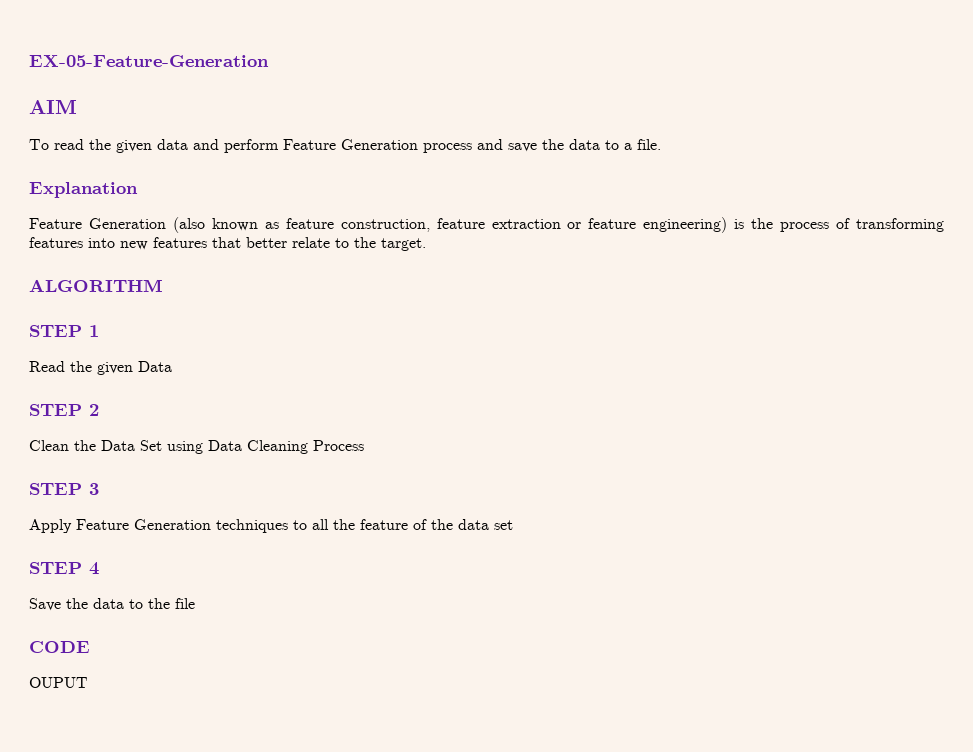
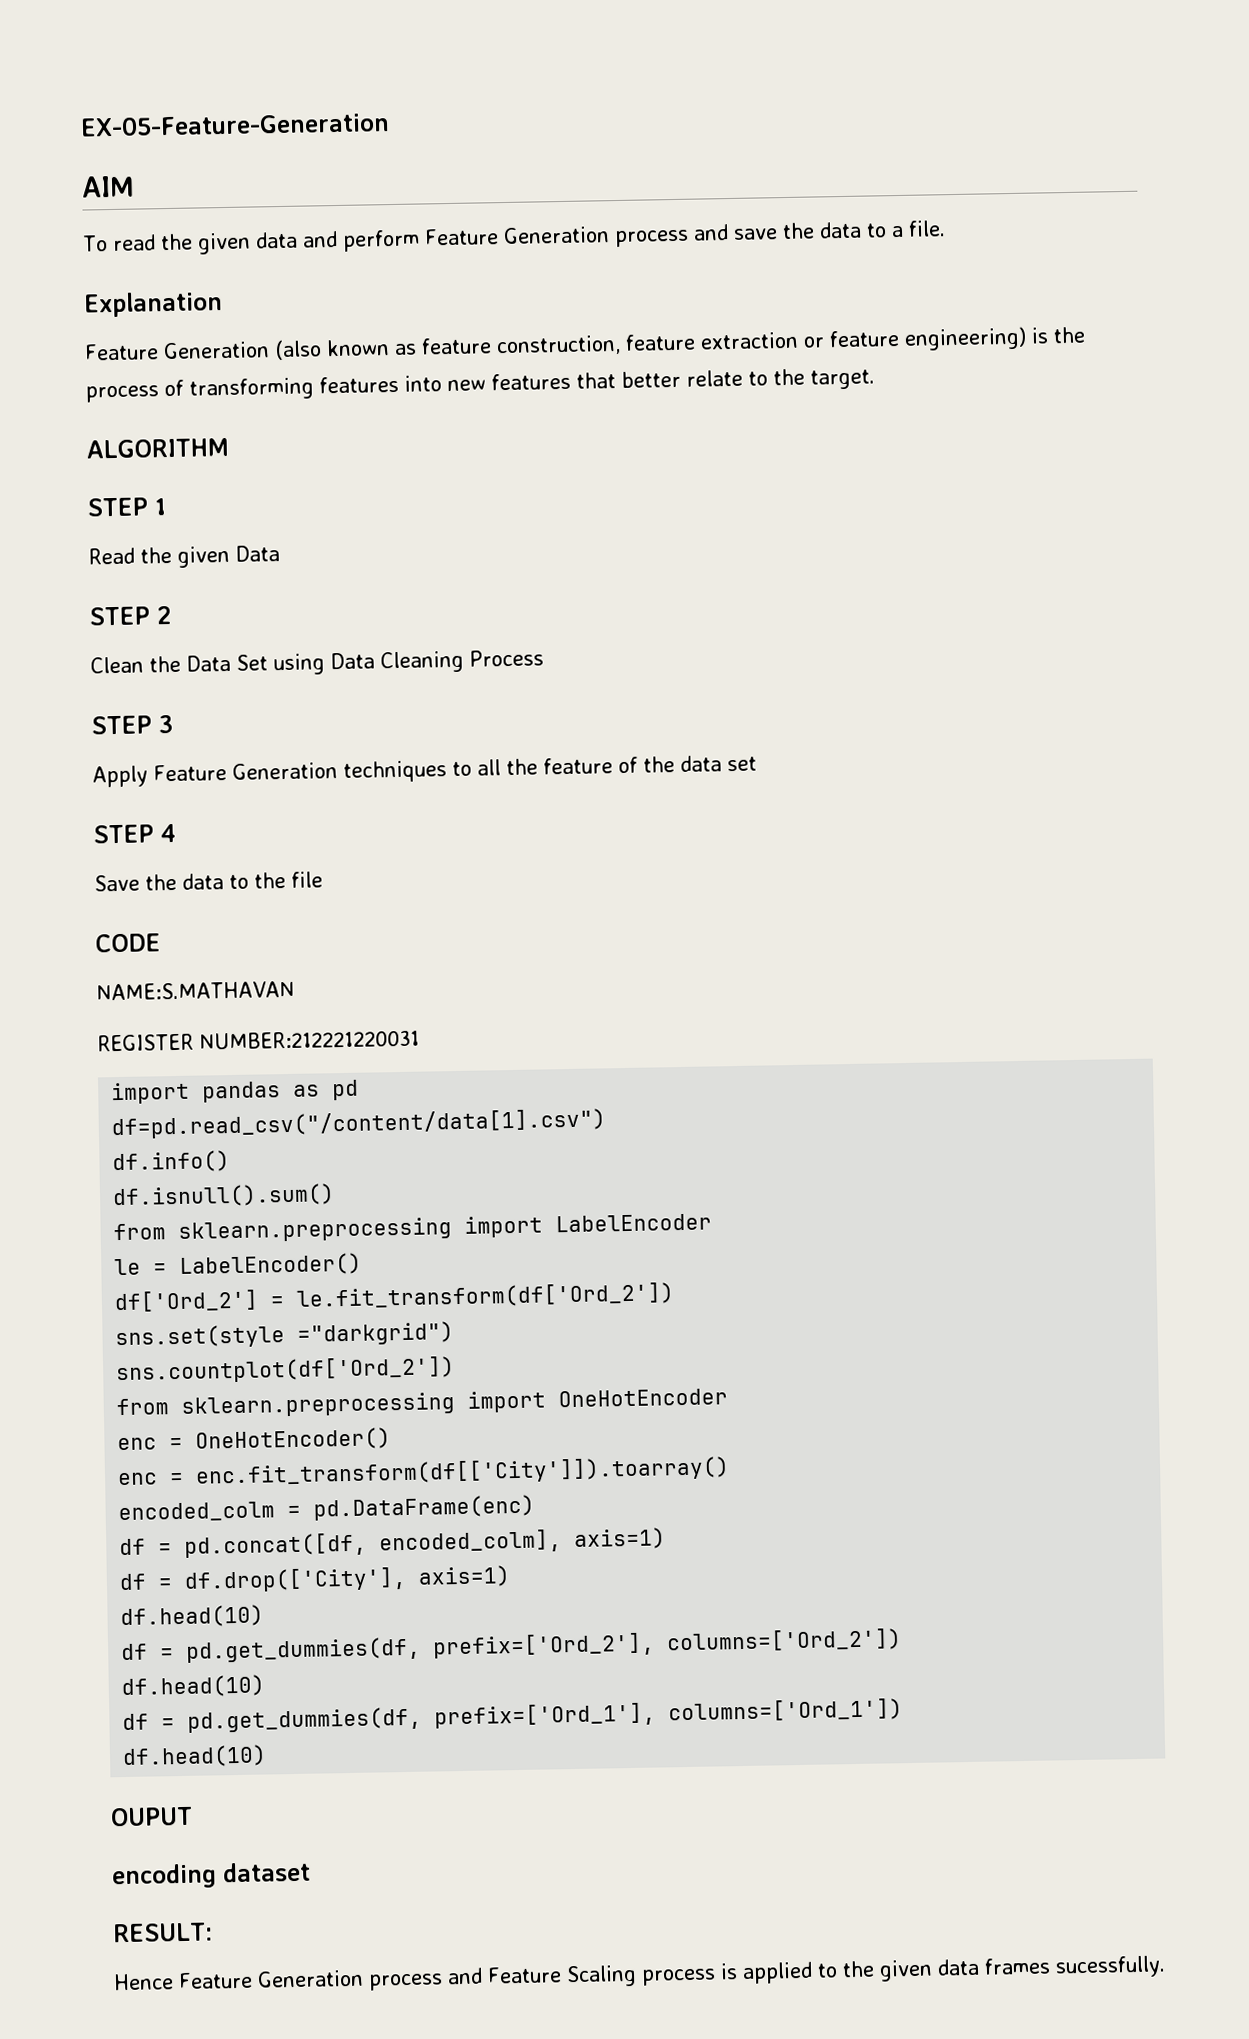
+ NAME:S.MATHAVAN
+ REGISTER NUMBER:212221220031
+ import pandas as pd
+ df=pd.read_csv("/content/data[1].csv")
+ df.info()
+ df.isnull().sum()
+ from sklearn.preprocessing import LabelEncoder
+ le = LabelEncoder()
+ df['Ord_2'] = le.fit_transform(df['Ord_2'])
+ sns.set(style ="darkgrid")
+ sns.countplot(df['Ord_2'])
+ from sklearn.preprocessing import OneHotEncoder
+ enc = OneHotEncoder()
+ enc = enc.fit_transform(df[['City']]).toarray()
+ encoded_colm = pd.DataFrame(enc)
+ df = pd.concat([df, encoded_colm], axis=1)
+ df = df.drop(['City'], axis=1)
+ df.head(10)
+ df = pd.get_dummies(df, prefix=['Ord_2'], columns=['Ord_2'])
+ df.head(10)
+ df = pd.get_dummies(df, prefix=['Ord_1'], columns=['Ord_1'])
+ df.head(10)
  OUPUT
+ encoding dataset
+ RESULT:
+ Hence Feature Generation process and Feature Scaling process is applied to the given data frames sucessfully.

